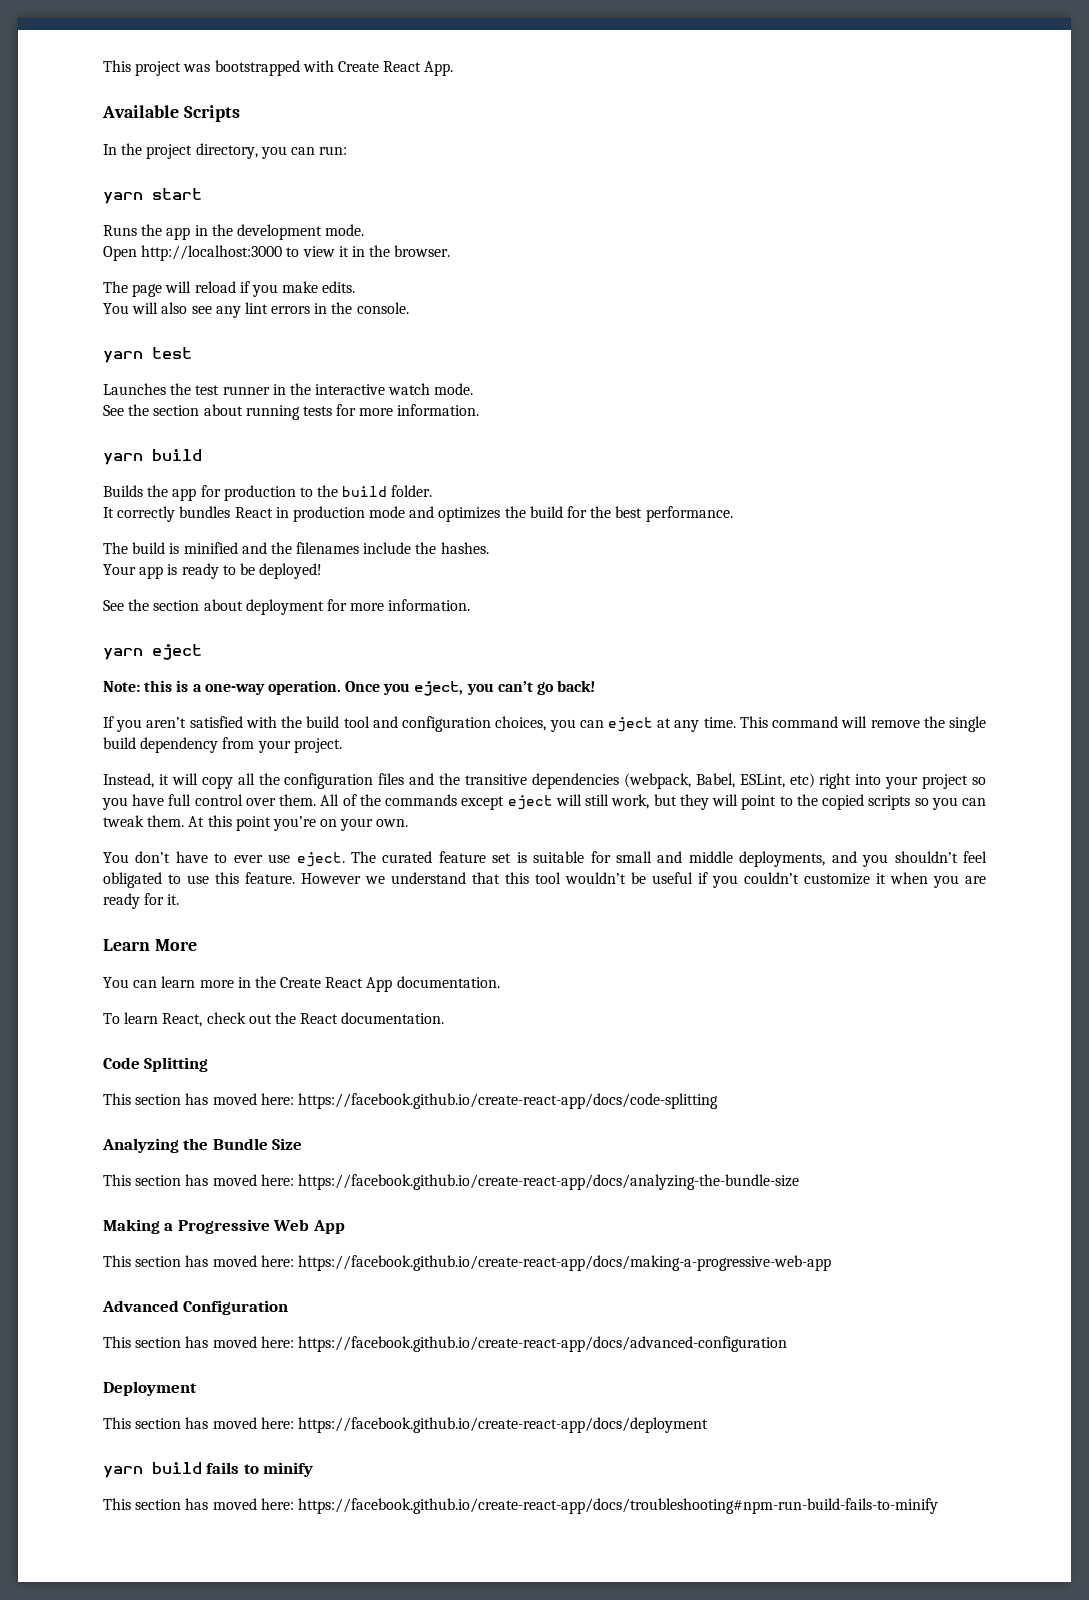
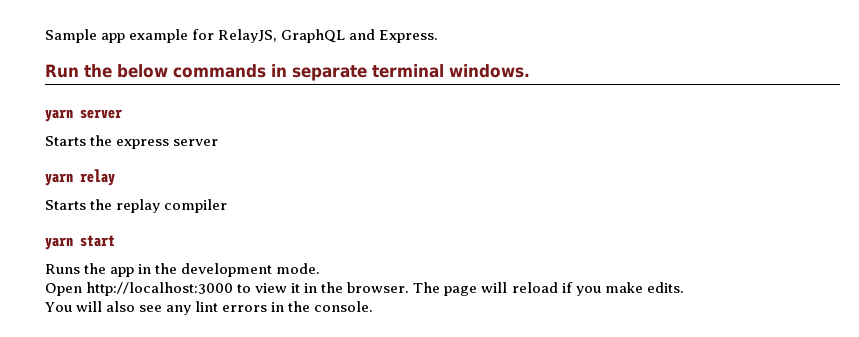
- This project was bootstrapped with Create React App.
- Available Scripts
- In the project directory, you can run:
+ Sample app example for RelayJS, GraphQL and Express.
+ Run the below commands in separate terminal windows.
+ yarn server
+ Starts the express server
+ yarn relay
+ Starts the replay compiler
- Open http://localhost:3000 to view it in the browser.
- The page will reload if you make edits.
+ Open http://localhost:3000 to view it in the browser. The page will reload if you make edits.
- yarn test
- Launches the test runner in the interactive watch mode.
- See the section about running tests for more information.
- yarn build
- Builds the app for production to the build folder.
- It correctly bundles React in production mode and optimizes the build for the best performance.
- The build is minified and the filenames include the hashes.
- Your app is ready to be deployed!
- See the section about deployment for more information.
- yarn eject
- Note: this is a one-way operation. Once you eject, you can’t go back!
- If you aren’t satisfied with the build tool and configuration choices, you can eject at any time. This command will remove the single build dependency from your project.
- Instead, it will copy all the configuration files and the transitive dependencies (webpack, Babel, ESLint, etc) right into your project so you have full control over them. All of the commands except eject will still work, but they will point to the copied scripts so you can tweak them. At this point you’re on your own.
- You don’t have to ever use eject. The curated feature set is suitable for small and middle deployments, and you shouldn’t feel obligated to use this feature. However we understand that this tool wouldn’t be useful if you couldn’t customize it when you are ready for it.
- Learn More
- You can learn more in the Create React App documentation.
- To learn React, check out the React documentation.
- Code Splitting
- This section has moved here: https://facebook.github.io/create-react-app/docs/code-splitting
- Analyzing the Bundle Size
- This section has moved here: https://facebook.github.io/create-react-app/docs/analyzing-the-bundle-size
- Making a Progressive Web App
- This section has moved here: https://facebook.github.io/create-react-app/docs/making-a-progressive-web-app
- Advanced Configuration
- This section has moved here: https://facebook.github.io/create-react-app/docs/advanced-configuration
- Deployment
- This section has moved here: https://facebook.github.io/create-react-app/docs/deployment
- yarn build fails to minify
- This section has moved here: https://facebook.github.io/create-react-app/docs/troubleshooting#npm-run-build-fails-to-minify

